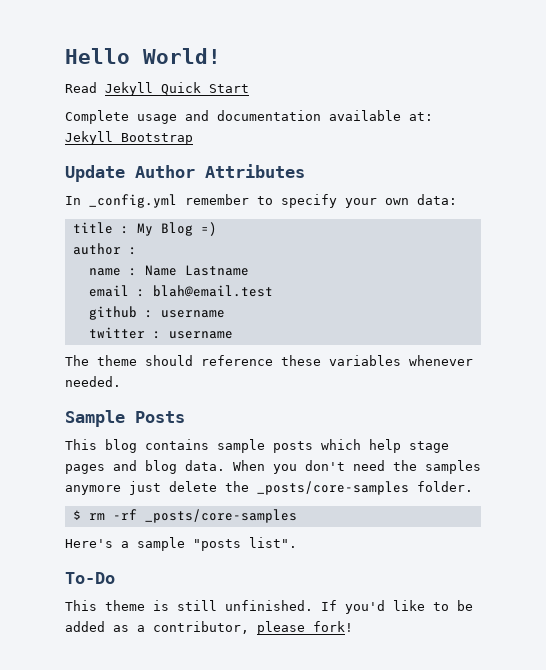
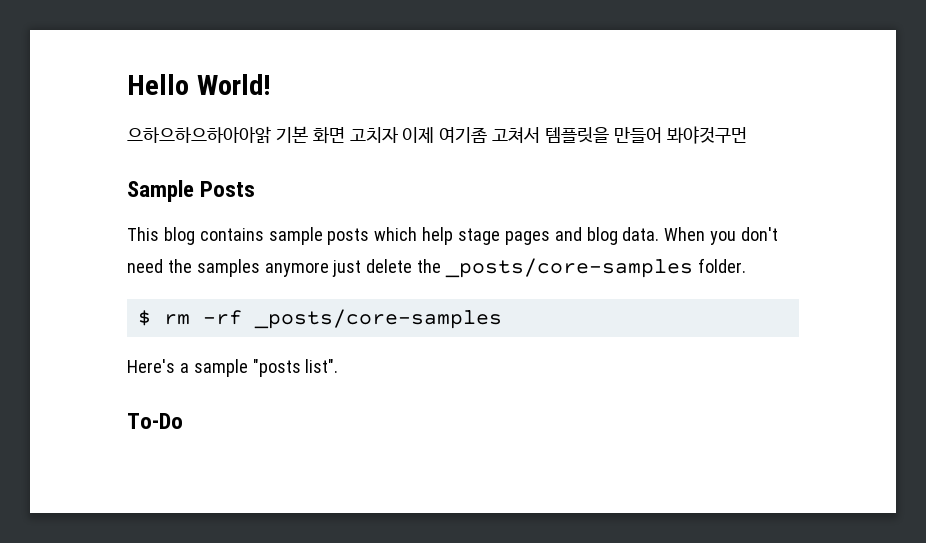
- Read Jekyll Quick Start
- Complete usage and documentation available at: Jekyll Bootstrap
- Update Author Attributes
- In _config.yml remember to specify your own data:
- title : My Blog =)
- author :
- name : Name Lastname
- email : blah@email.test
- github : username
- twitter : username
- The theme should reference these variables whenever needed.
+ 으하으하으하아아앍 기본 화면 고치자 이제 여기좀 고쳐서 템플릿을 만들어 봐야것구먼
- This theme is still unfinished. If you'd like to be added as a contributor, please fork!

